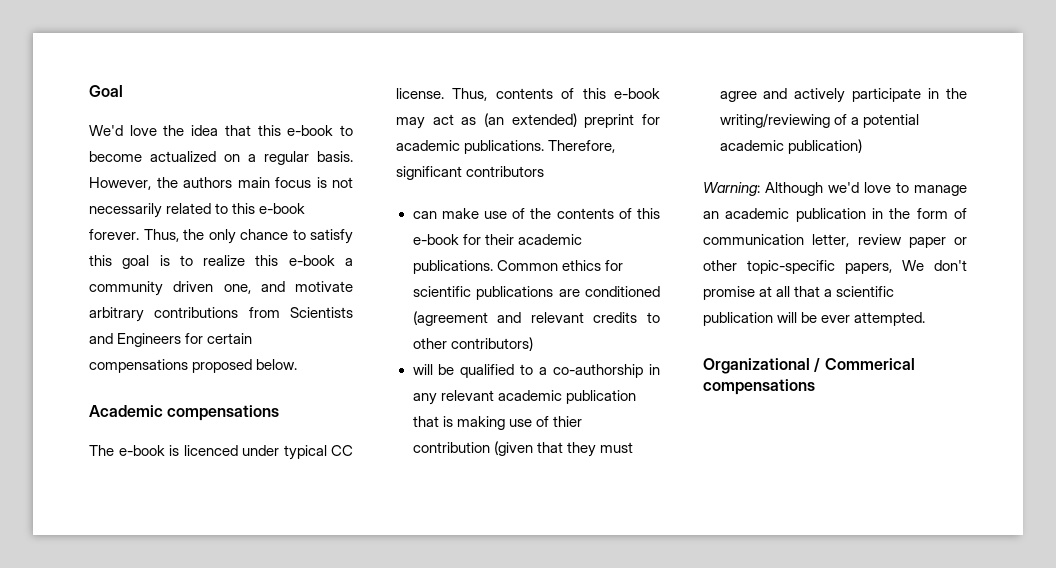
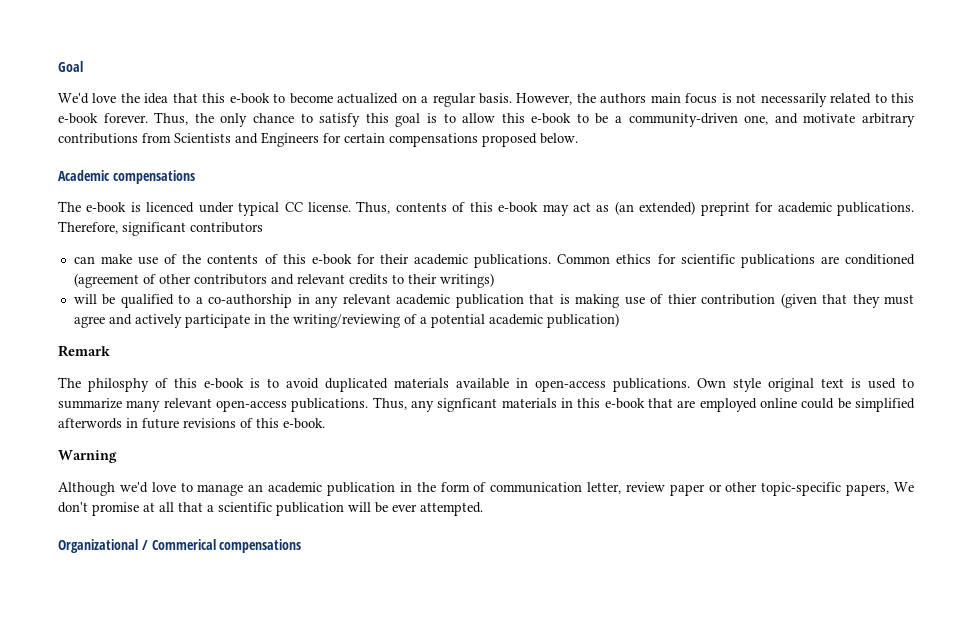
- Thus, the only chance to satisfy this goal is to realize this e-book a community driven one, and motivate arbitrary contributions from Scientists and Engineers for certain compensations proposed below.
+ Thus, the only chance to satisfy this goal is to allow this e-book to be a community-driven one, and motivate arbitrary contributions from Scientists and Engineers for certain compensations proposed below.
- Common ethics for scientific publications are conditioned (agreement and relevant credits to other contributors)
+ Common ethics for scientific publications are conditioned (agreement of other contributors and relevant credits to their writings)
- Warning: Although we'd love to manage an academic publication in the form of communication letter, review paper or other topic-specific papers, We don't promise at all that a scientific publication will be ever attempted.
+ Remark
+ The philosphy of this e-book is to avoid duplicated materials available in open-access publications. Own style original text is used to summarize many relevant open-access publications. Thus, any signficant materials in this e-book that are employed online could be simplified afterwords in future revisions of this e-book.
+ Warning
+ Although we'd love to manage an academic publication in the form of communication letter, review paper or other topic-specific papers, We don't promise at all that a scientific publication will be ever attempted.

